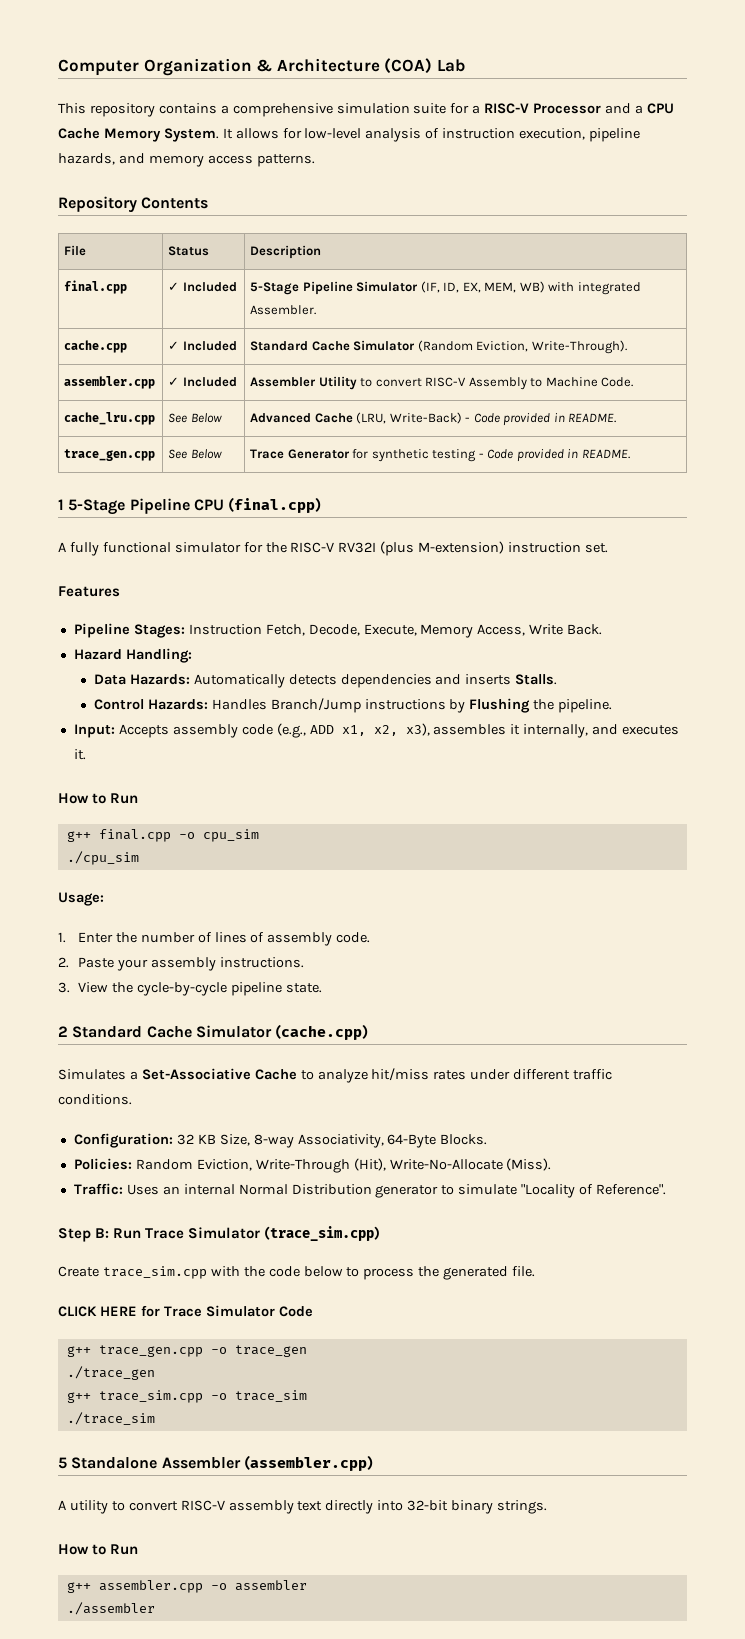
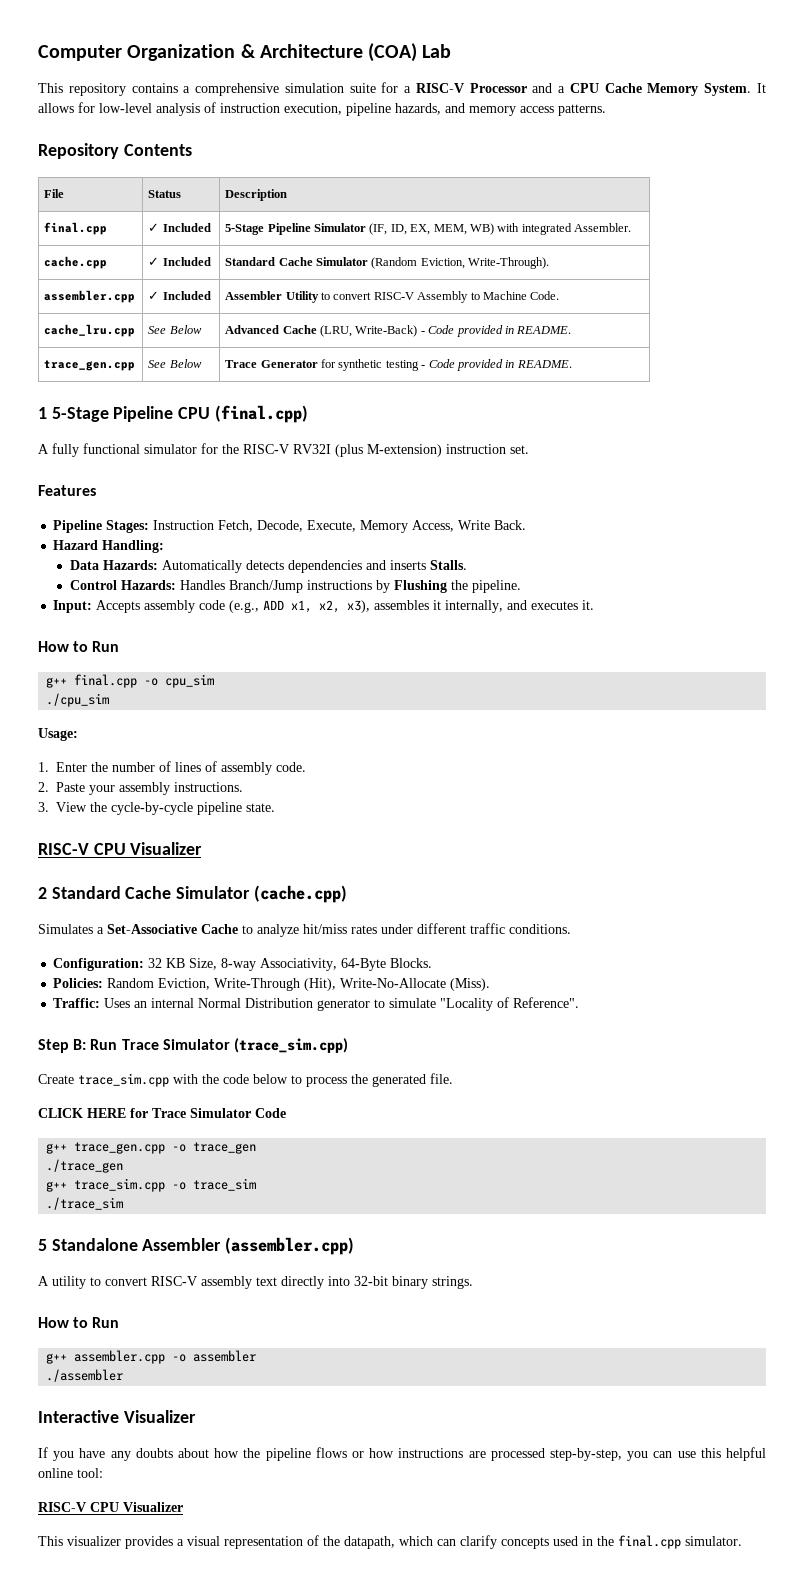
  3. View the cycle-by-cycle pipeline state.
+ RISC-V CPU Visualizer
+ Interactive Visualizer
+ If you have any doubts about how the pipeline flows or how instructions are processed step-by-step, you can use this helpful online tool:
+ RISC-V CPU Visualizer
+ This visualizer provides a visual representation of the datapath, which can clarify concepts used in the final.cpp simulator.

